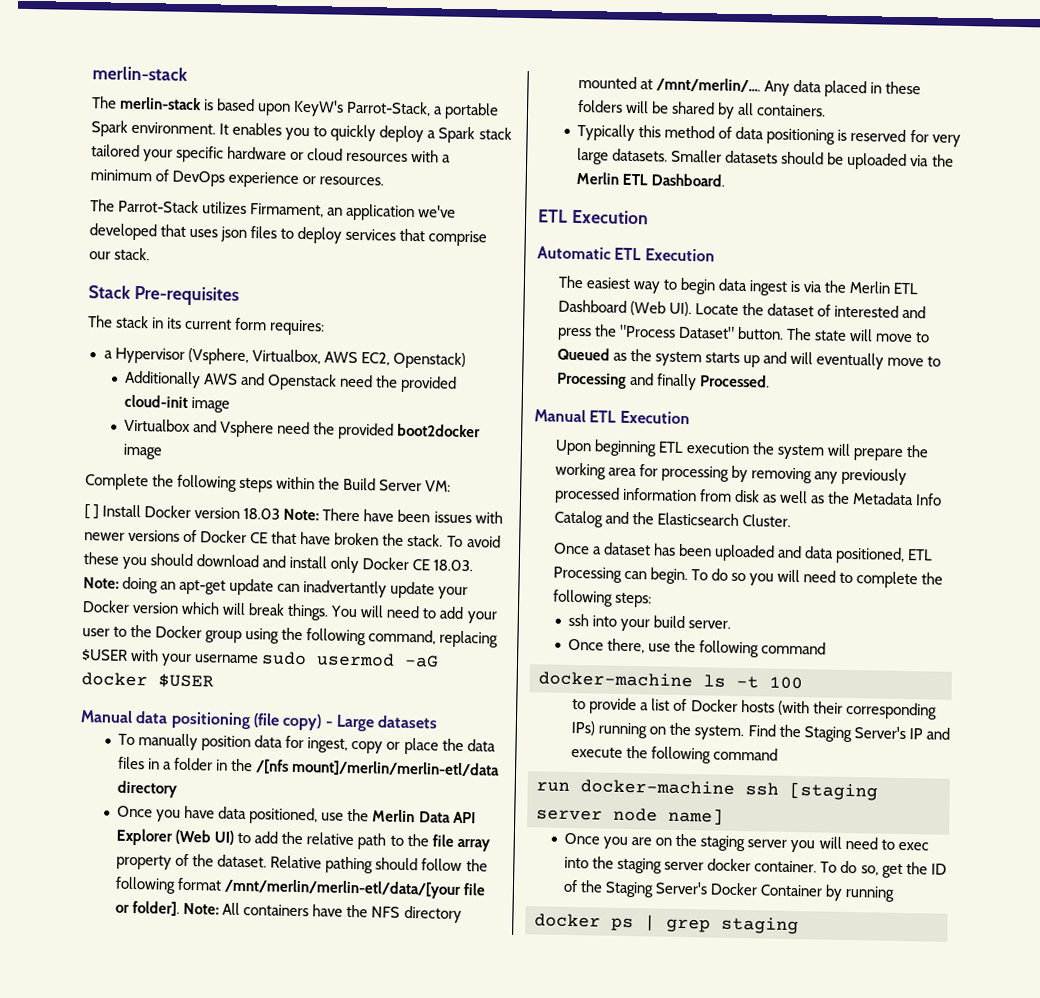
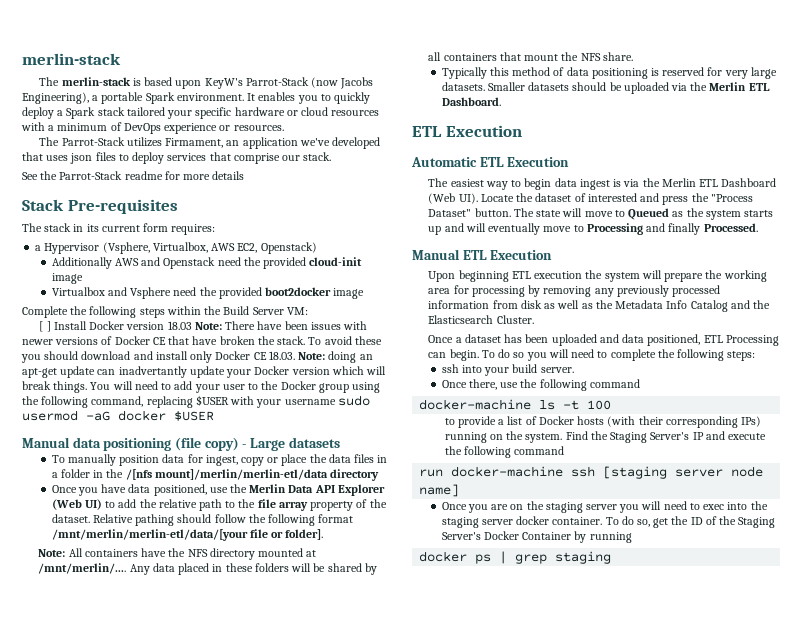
- The merlin-stack is based upon KeyW's Parrot-Stack, a portable Spark environment.
+ The merlin-stack is based upon KeyW's Parrot-Stack (now Jacobs Engineering), a portable Spark environment.
+ See the Parrot-Stack readme for more details
- Relative pathing should follow the following format /mnt/merlin/merlin-etl/data/[your file or folder]. Note: All containers have the NFS directory mounted at /mnt/merlin/....
+ Relative pathing should follow the following format /mnt/merlin/merlin-etl/data/[your file or folder].
+ Note: All containers have the NFS directory mounted at /mnt/merlin/....
- Any data placed in these folders will be shared by all containers.
+ Any data placed in these folders will be shared by all containers that mount the NFS share.

